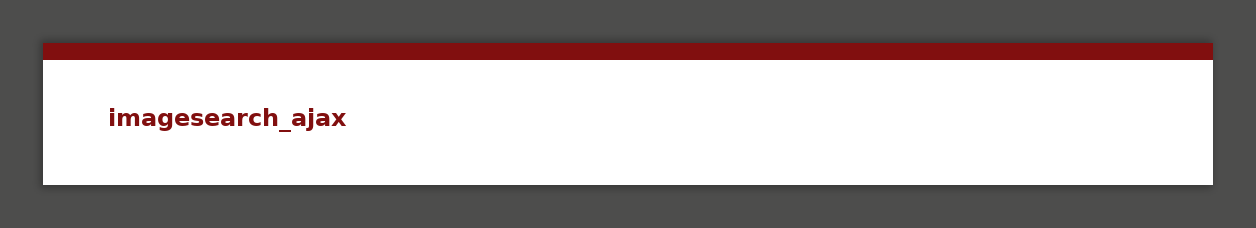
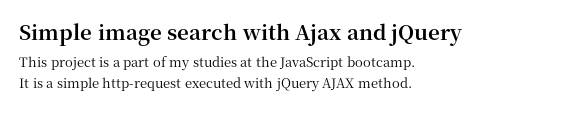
- imagesearch_ajax
+ Simple image search with Ajax and jQuery
+ This project is a part of my studies at the JavaScript bootcamp.
+ It is a simple http-request executed with jQuery AJAX method.

